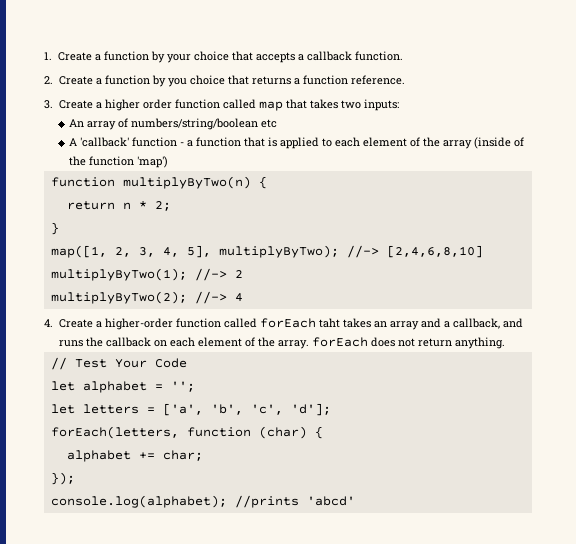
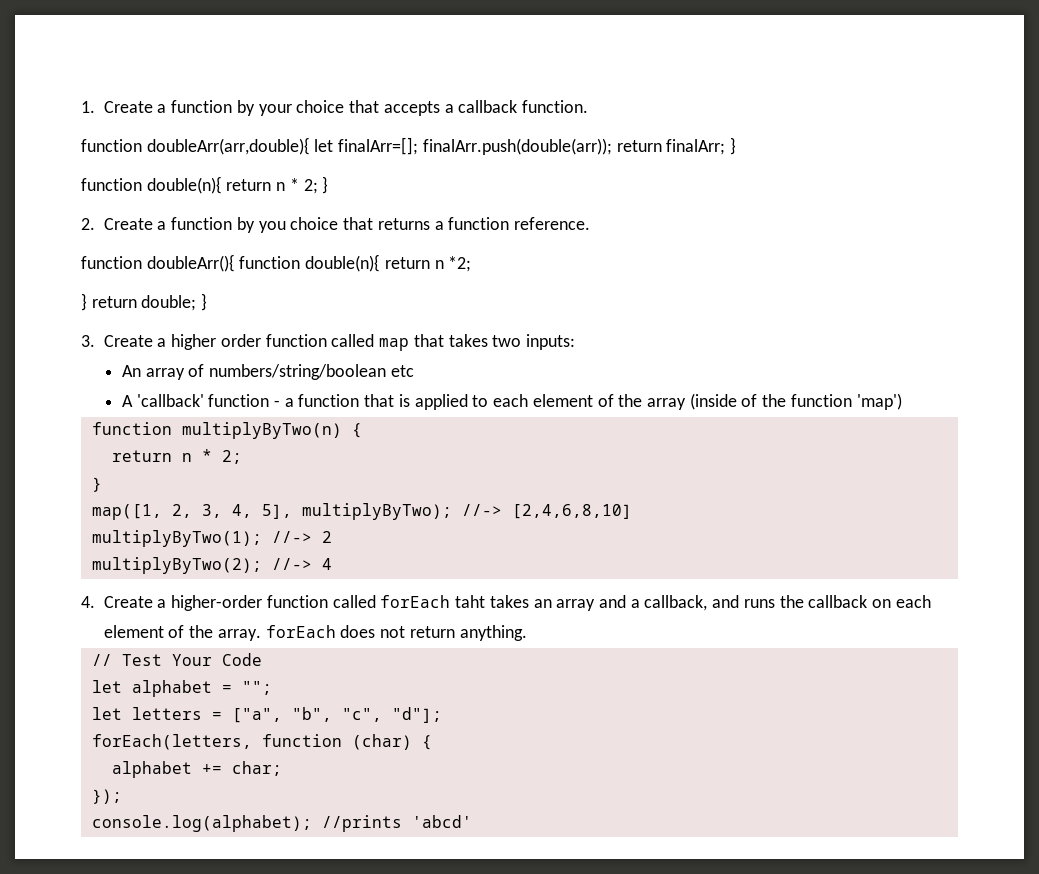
+ function doubleArr(arr,double){ let finalArr=[]; finalArr.push(double(arr)); return finalArr; }
+ function double(n){ return n * 2; }
+ function doubleArr(){ function double(n){ return n *2;
+ } return double; }
- let alphabet = '';
+ let alphabet = "";
- let letters = ['a', 'b', 'c', 'd'];
+ let letters = ["a", "b", "c", "d"];

